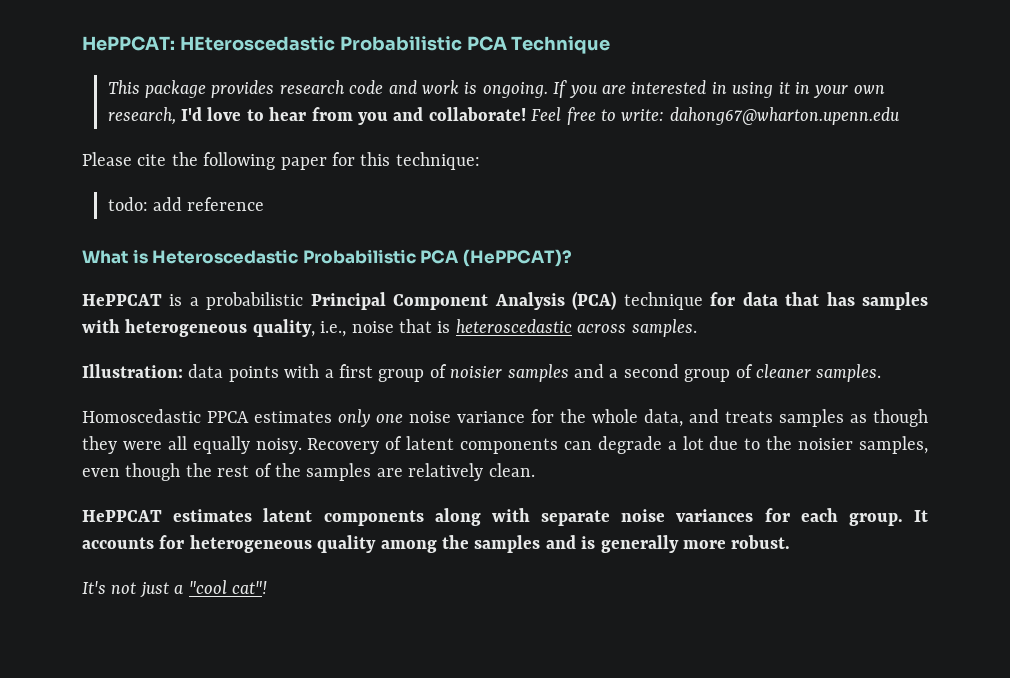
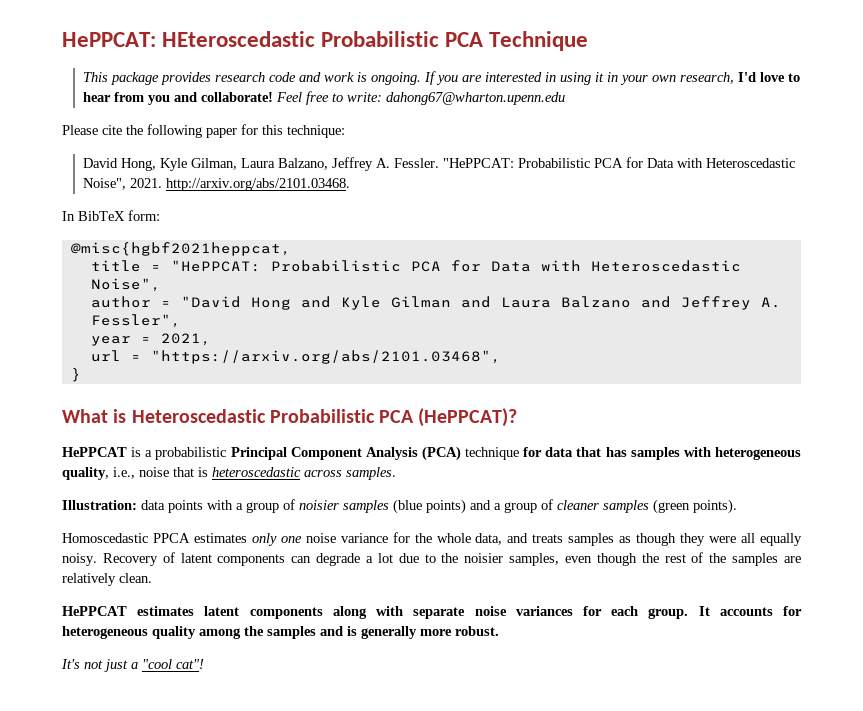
- todo: add reference
+ David Hong, Kyle Gilman, Laura Balzano, Jeffrey A. Fessler. "HePPCAT: Probabilistic PCA for Data with Heteroscedastic Noise", 2021. http://arxiv.org/abs/2101.03468.
+ In BibTeX form:
+ @misc{hgbf2021heppcat,
+ title = "HePPCAT: Probabilistic PCA for Data with Heteroscedastic Noise",
+ author = "David Hong and Kyle Gilman and Laura Balzano and Jeffrey A. Fessler",
+ year = 2021,
+ url = "https://arxiv.org/abs/2101.03468",
+ }
- Illustration: data points with a first group of noisier samples and a second group of cleaner samples.
+ Illustration: data points with a group of noisier samples (blue points) and a group of cleaner samples (green points).

